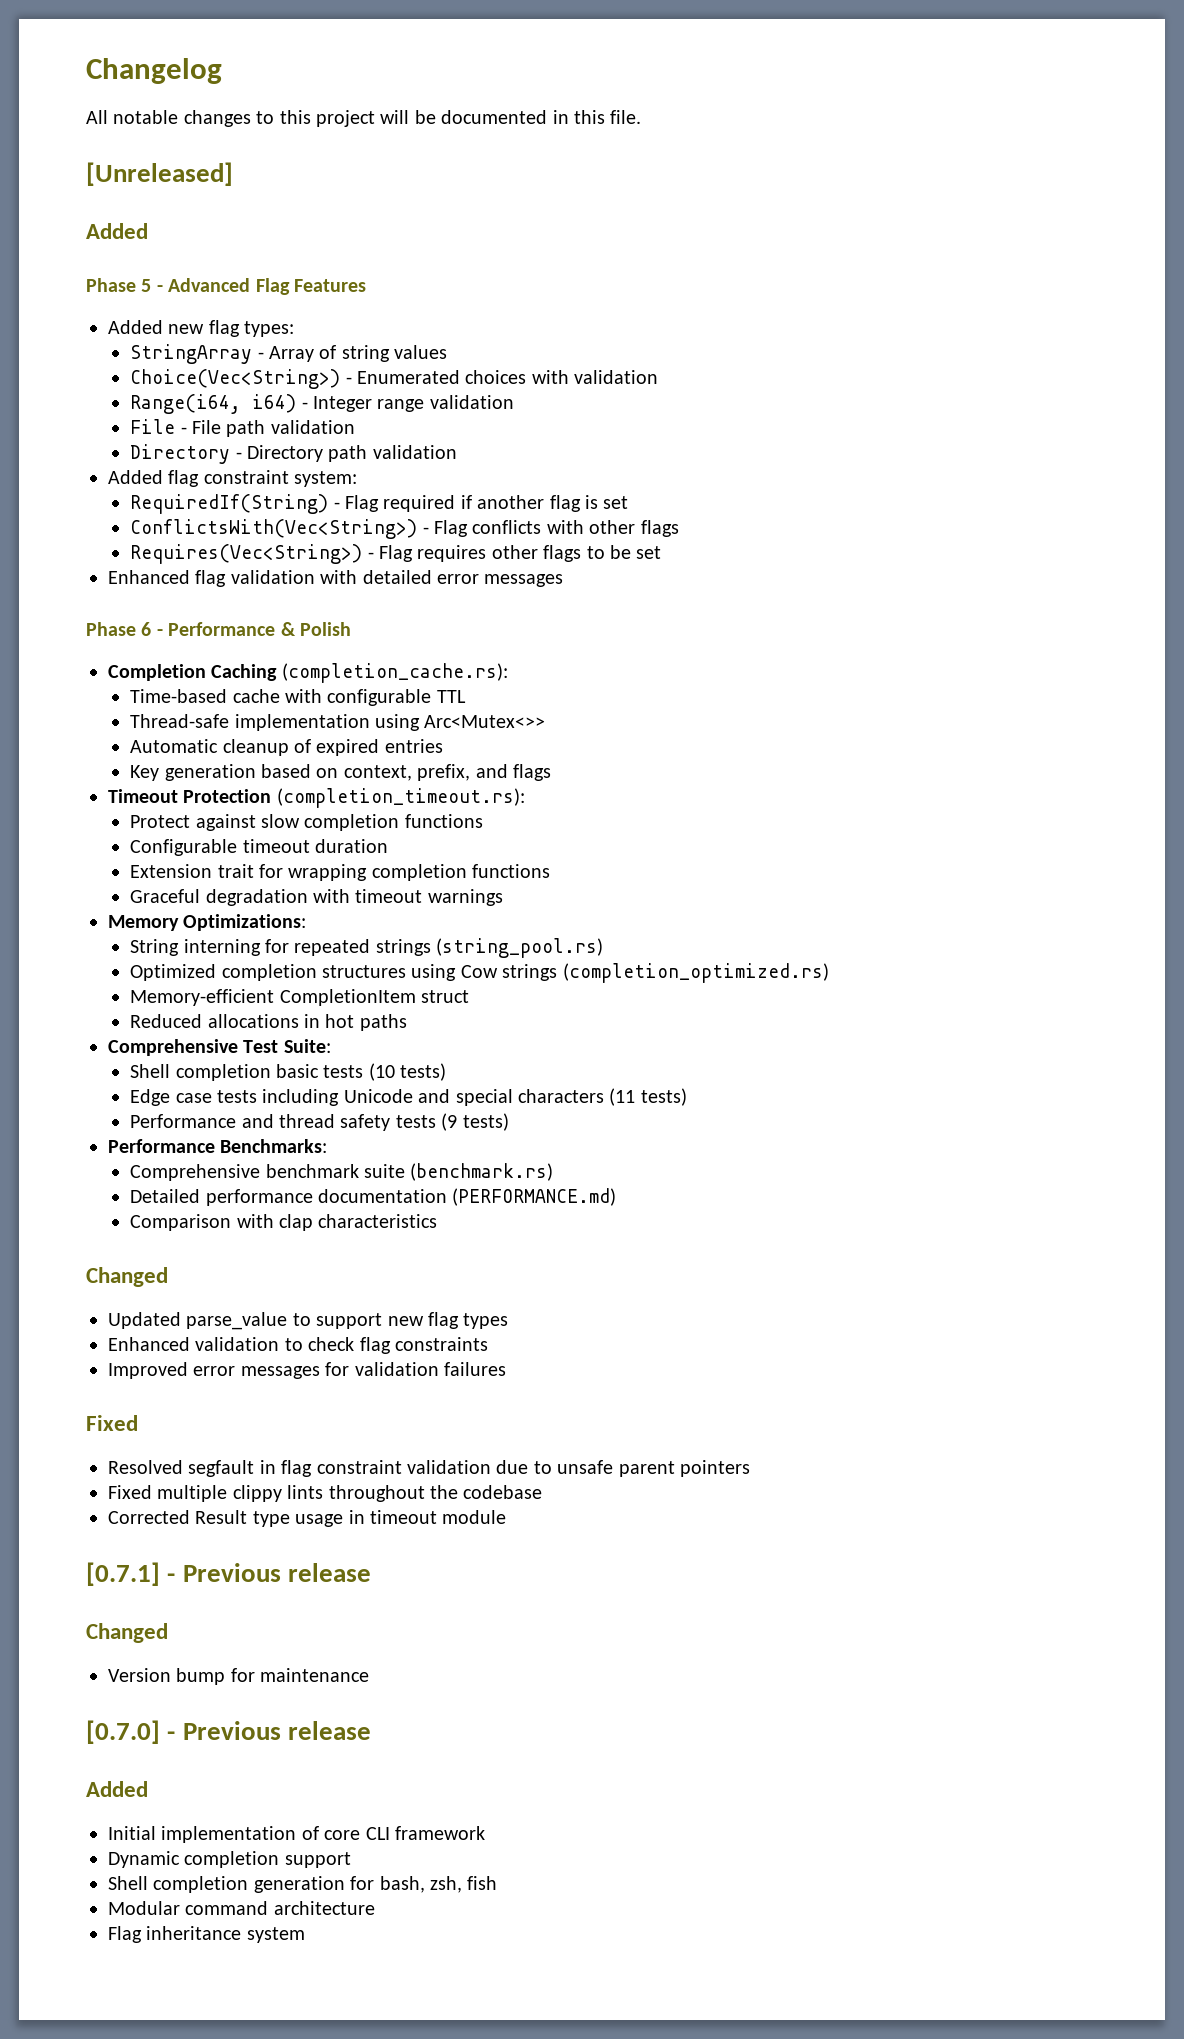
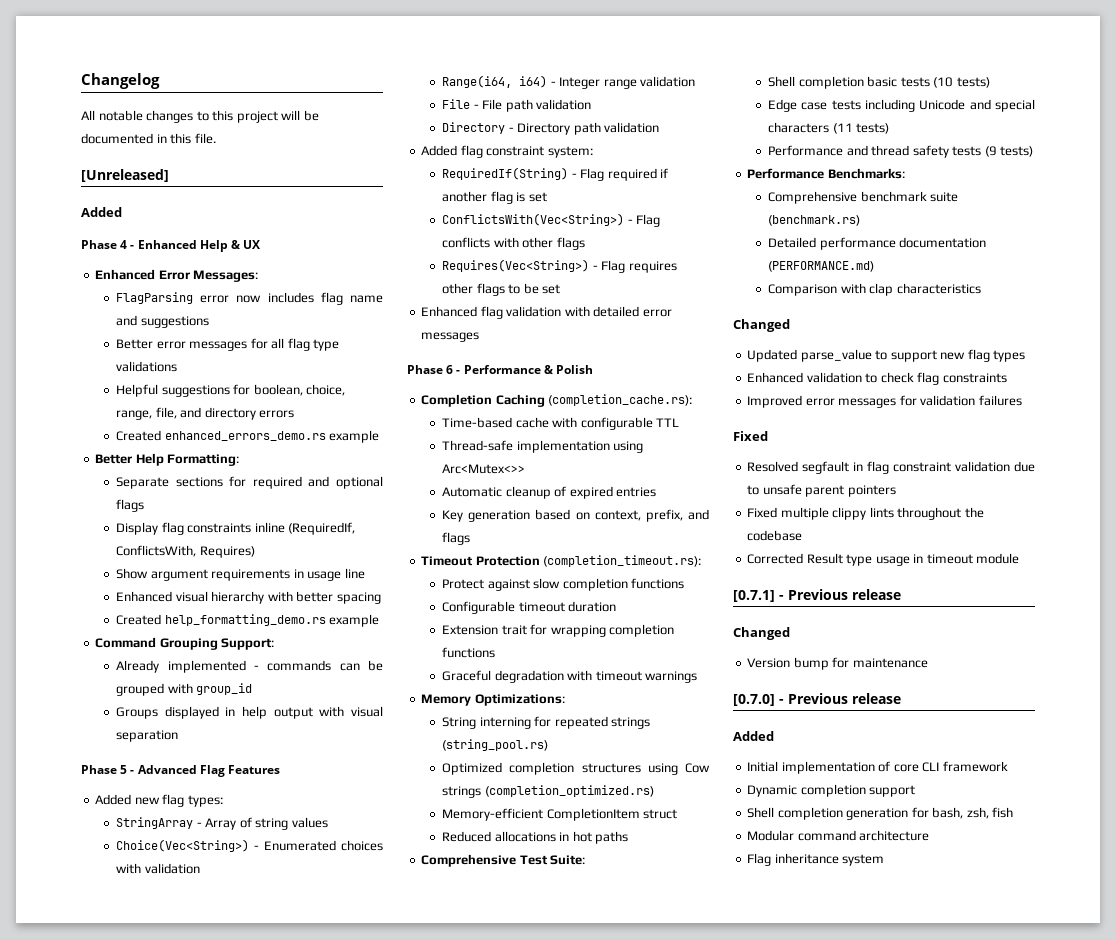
+ Phase 4 - Enhanced Help & UX
+ Enhanced Error Messages:
+ FlagParsing error now includes flag name and suggestions
+ Better error messages for all flag type validations
+ Helpful suggestions for boolean, choice, range, file, and directory errors
+ Created enhanced_errors_demo.rs example
+ Better Help Formatting:
+ Separate sections for required and optional flags
+ Display flag constraints inline (RequiredIf, ConflictsWith, Requires)
+ Show argument requirements in usage line
+ Enhanced visual hierarchy with better spacing
+ Created help_formatting_demo.rs example
+ Command Grouping Support:
+ Already implemented - commands can be grouped with group_id
+ Groups displayed in help output with visual separation

